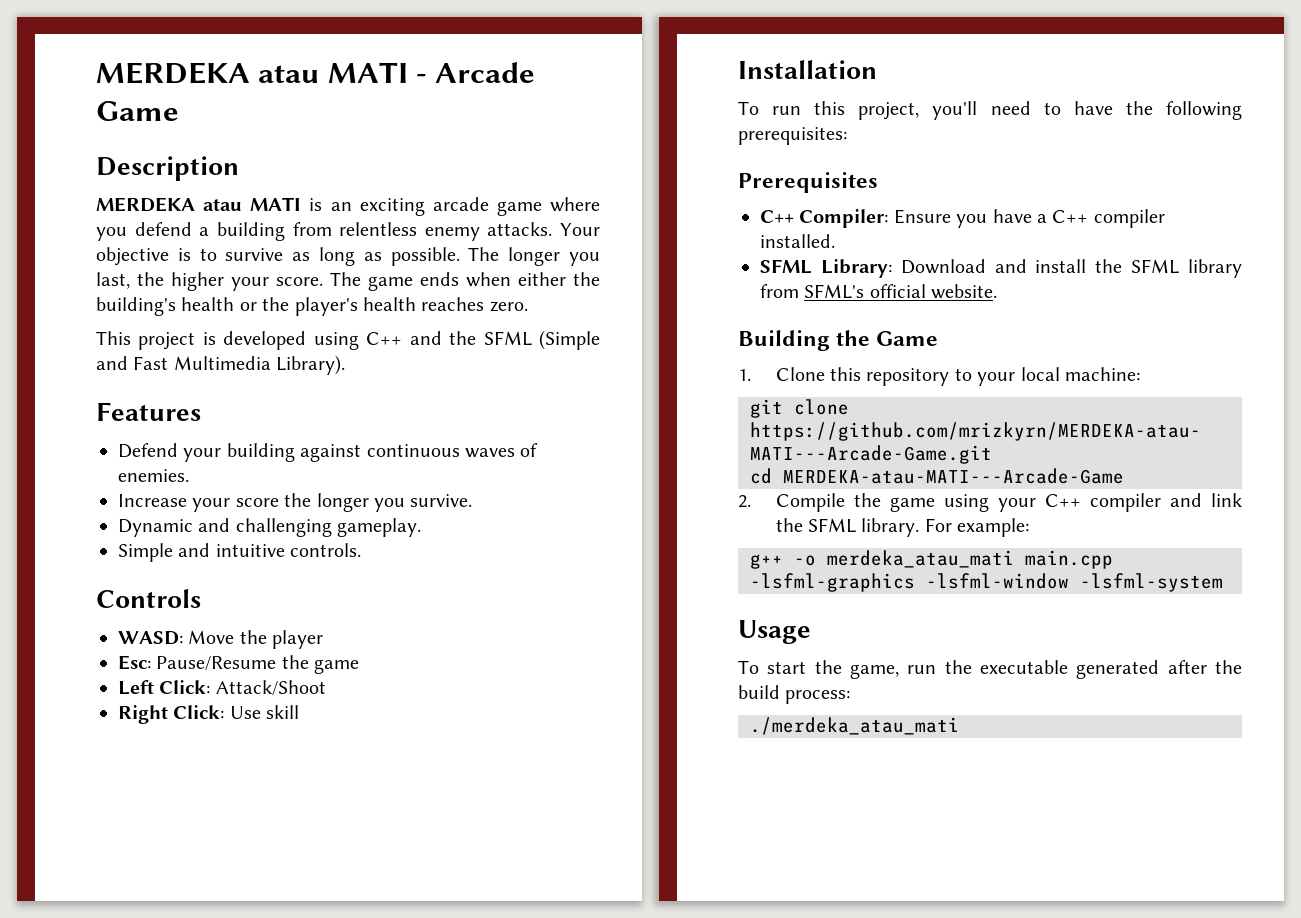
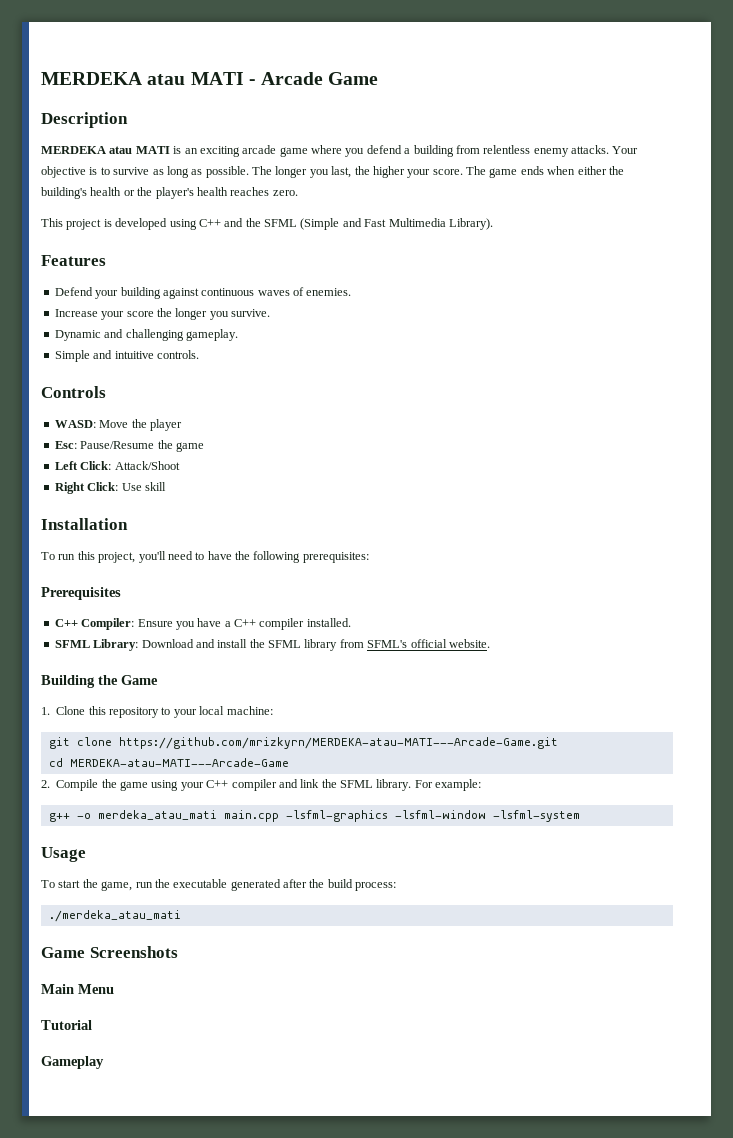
+ Game Screenshots
+ Main Menu
+ Tutorial
+ Gameplay

